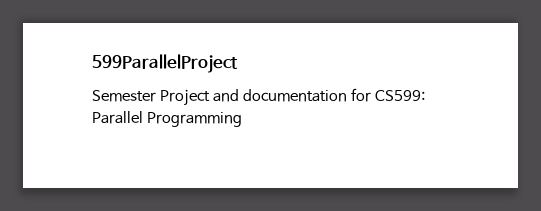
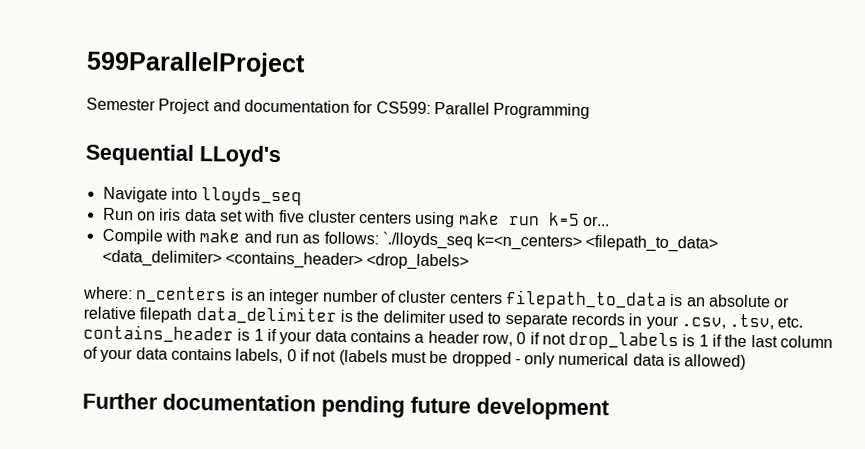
+ Sequential LLoyd's
+ Navigate into lloyds_seq
+ Run on iris data set with five cluster centers using make run k=5 or...
+ Compile with make and run as follows: `./lloyds_seq k=<n_centers> <filepath_to_data> <data_delimiter> <contains_header> <drop_labels>
+ where: n_centers is an integer number of cluster centers filepath_to_data is an absolute or relative filepath data_delimiter is the delimiter used to separate records in your .csv, .tsv, etc. contains_header is 1 if your data contains a header row, 0 if not drop_labels is 1 if the last column of your data contains labels, 0 if not (labels must be dropped - only numerical data is allowed)
+ Further documentation pending future development

